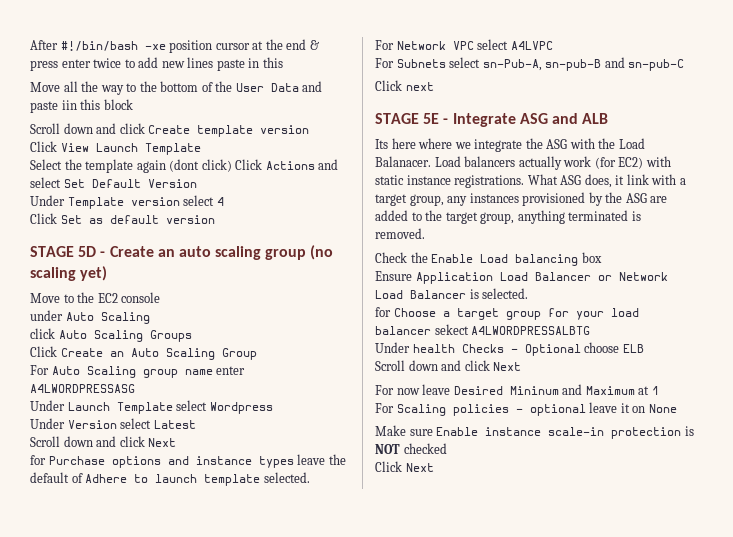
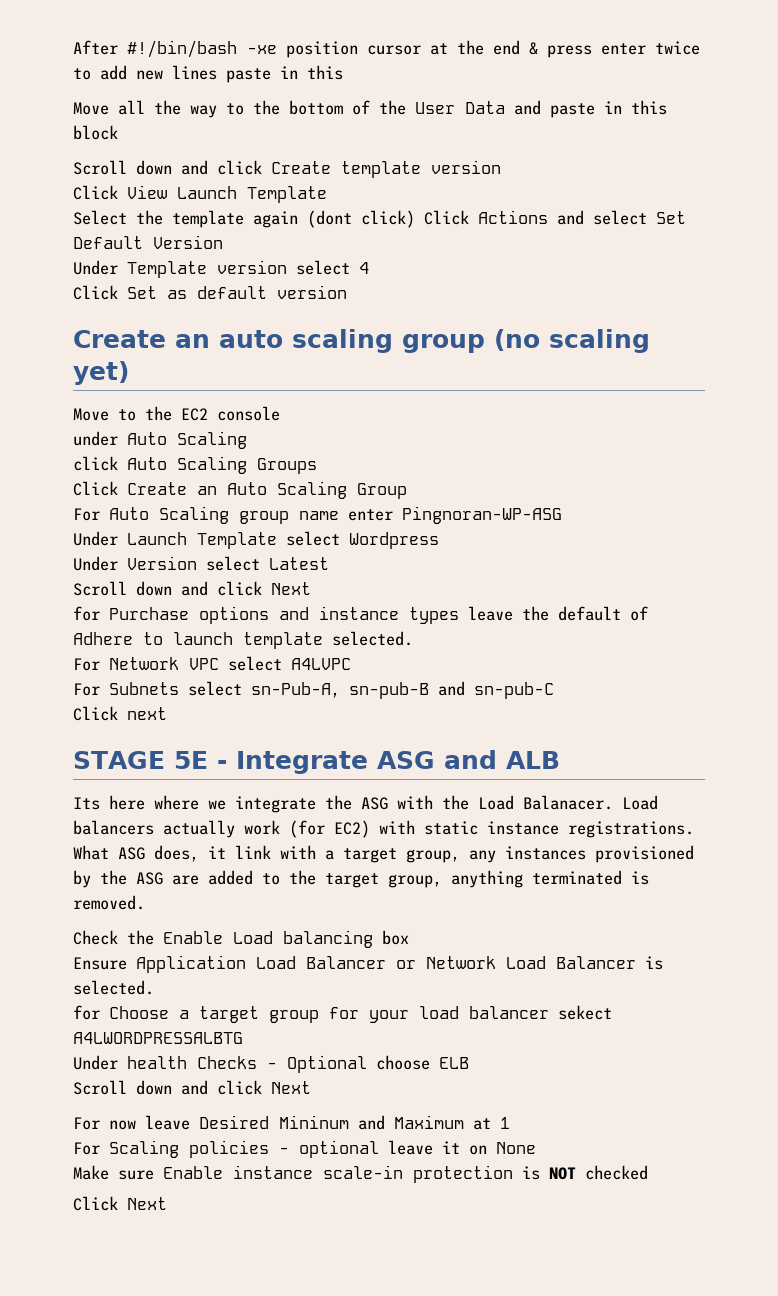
- Move all the way to the bottom of the User Data and paste iin this block
+ Move all the way to the bottom of the User Data and paste in this block
- STAGE 5D - Create an auto scaling group (no scaling yet)
+ Create an auto scaling group (no scaling yet)
- For Auto Scaling group name enter A4LWORDPRESSASG
+ For Auto Scaling group name enter Pingnoran-WP-ASG

